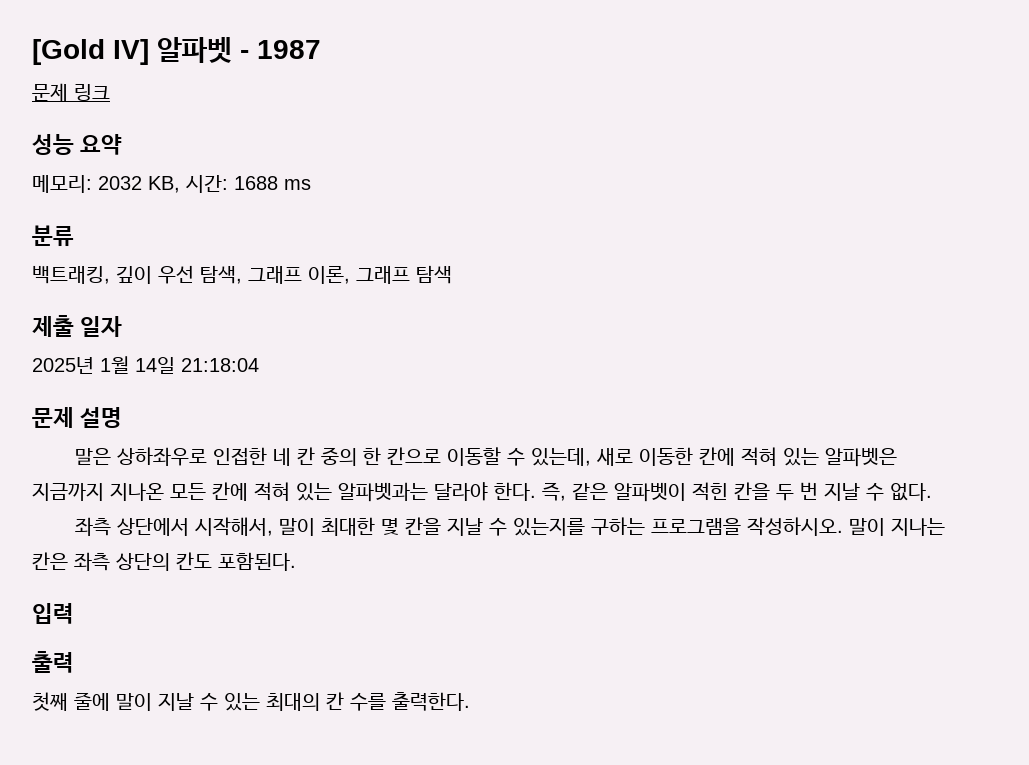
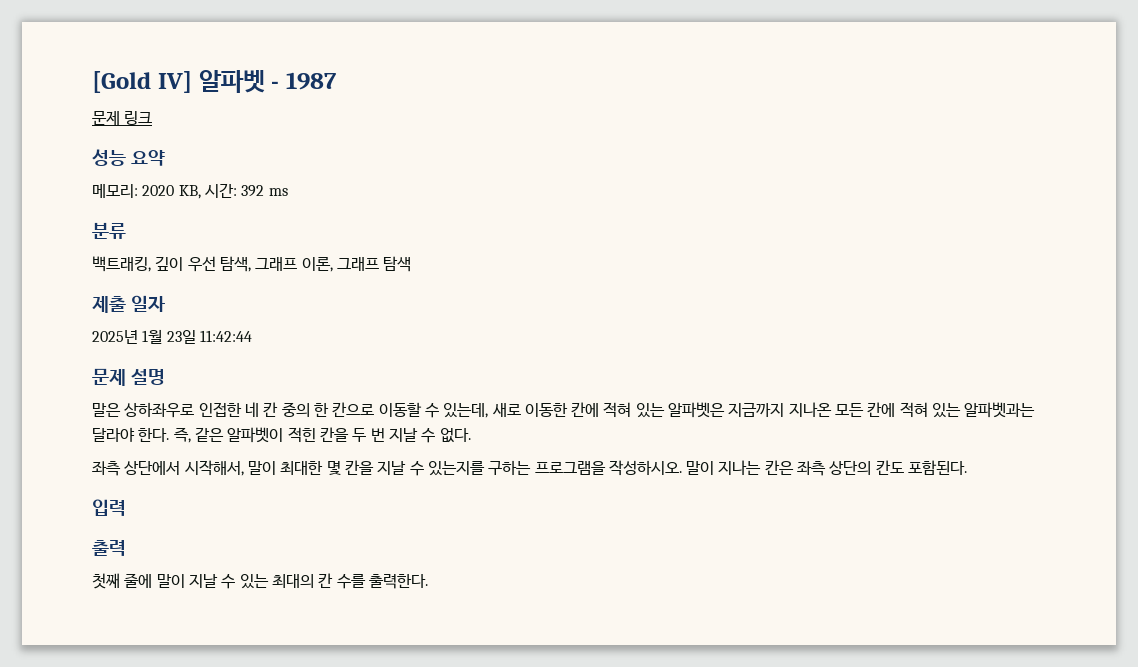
- 메모리: 2032 KB, 시간: 1688 ms
+ 메모리: 2020 KB, 시간: 392 ms
- 2025년 1월 14일 21:18:04
+ 2025년 1월 23일 11:42:44

